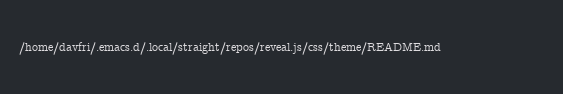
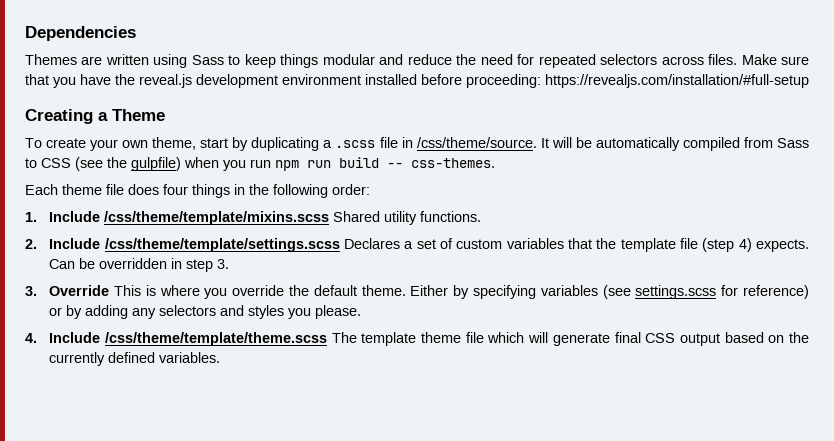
- /home/davfri/.emacs.d/.local/straight/repos/reveal.js/css/theme/README.md
+ Dependencies
+ Themes are written using Sass to keep things modular and reduce the need for repeated selectors across files. Make sure that you have the reveal.js development environment installed before proceeding: https://revealjs.com/installation/#full-setup
+ Creating a Theme
+ To create your own theme, start by duplicating a .scss file in /css/theme/source. It will be automatically compiled from Sass to CSS (see the gulpfile) when you run npm run build -- css-themes.
+ Each theme file does four things in the following order:
+ 1. Include /css/theme/template/mixins.scss Shared utility functions.
+ 2. Include /css/theme/template/settings.scss Declares a set of custom variables that the template file (step 4) expects. Can be overridden in step 3.
+ 3. Override This is where you override the default theme. Either by specifying variables (see settings.scss for reference) or by adding any selectors and styles you please.
+ 4. Include /css/theme/template/theme.scss The template theme file which will generate final CSS output based on the currently defined variables.

